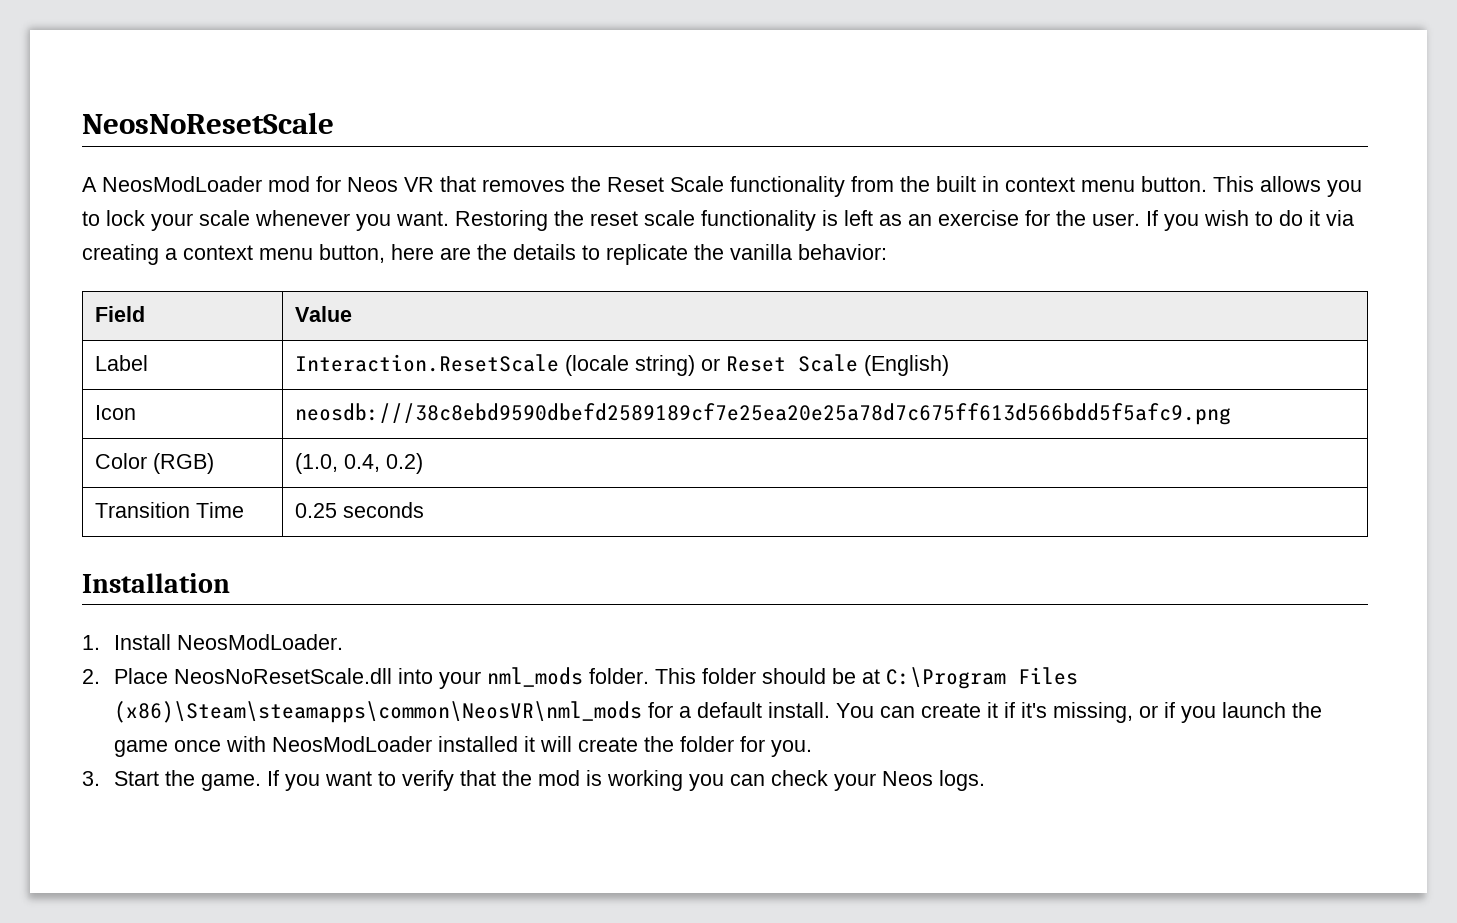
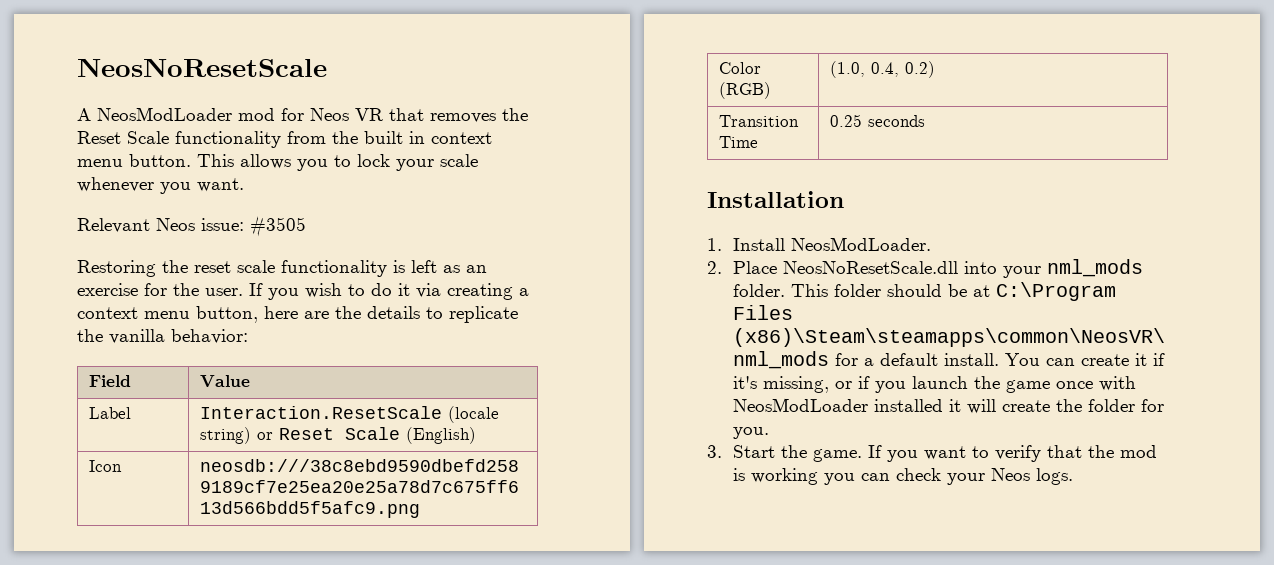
- This allows you to lock your scale whenever you want. Restoring the reset scale functionality is left as an exercise for the user.
+ This allows you to lock your scale whenever you want.
+ Relevant Neos issue: #3505
+ Restoring the reset scale functionality is left as an exercise for the user.

